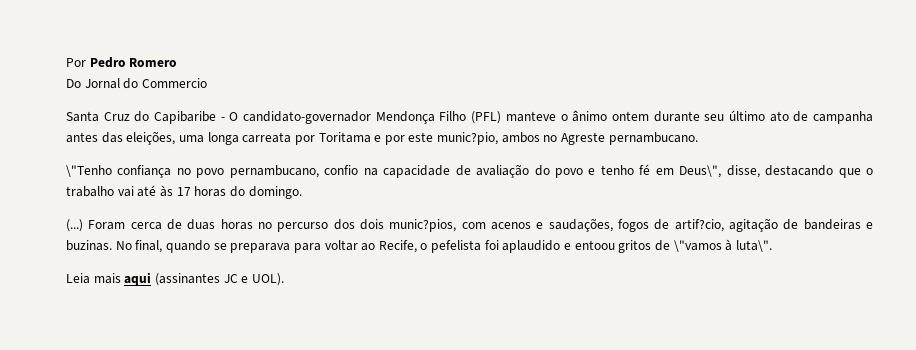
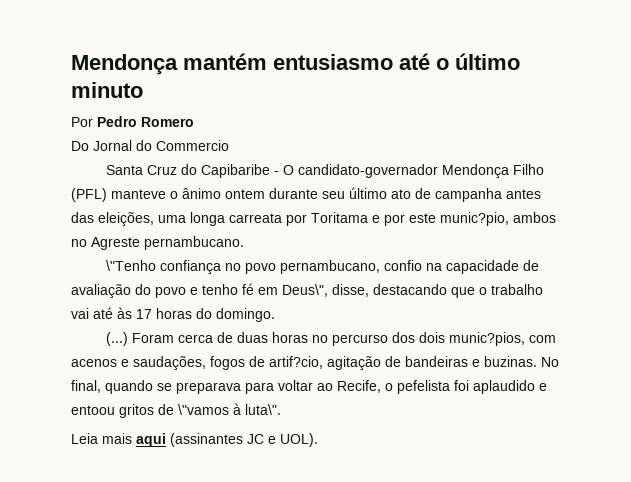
+ Mendonça mantém entusiasmo até o último minuto

